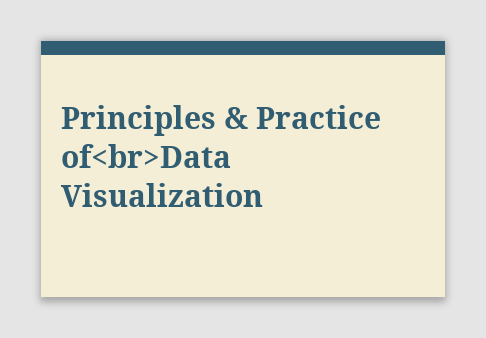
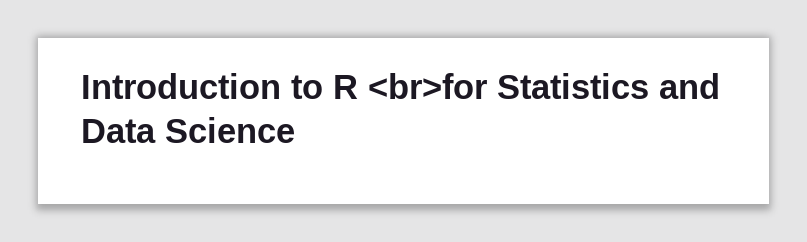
- Principles & Practice of<br>Data Visualization
+ Introduction to R <br>for Statistics and Data Science

